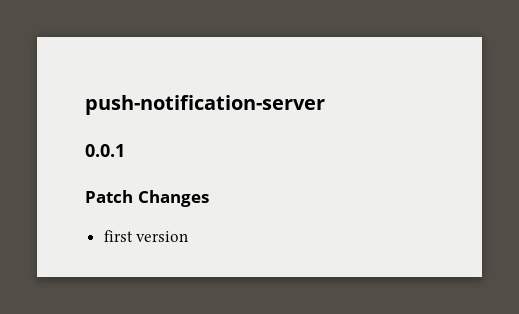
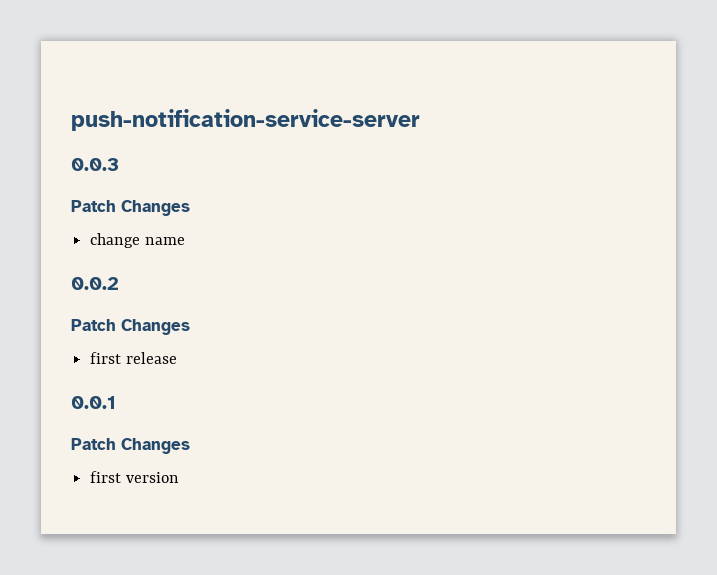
- push-notification-server
+ push-notification-service-server
+ 0.0.3
+ Patch Changes
+ change name
+ 0.0.2
+ Patch Changes
+ first release

